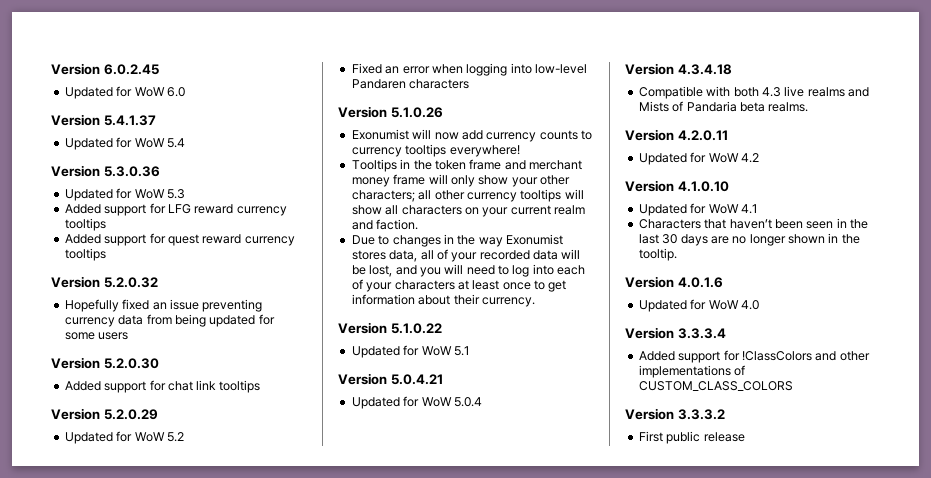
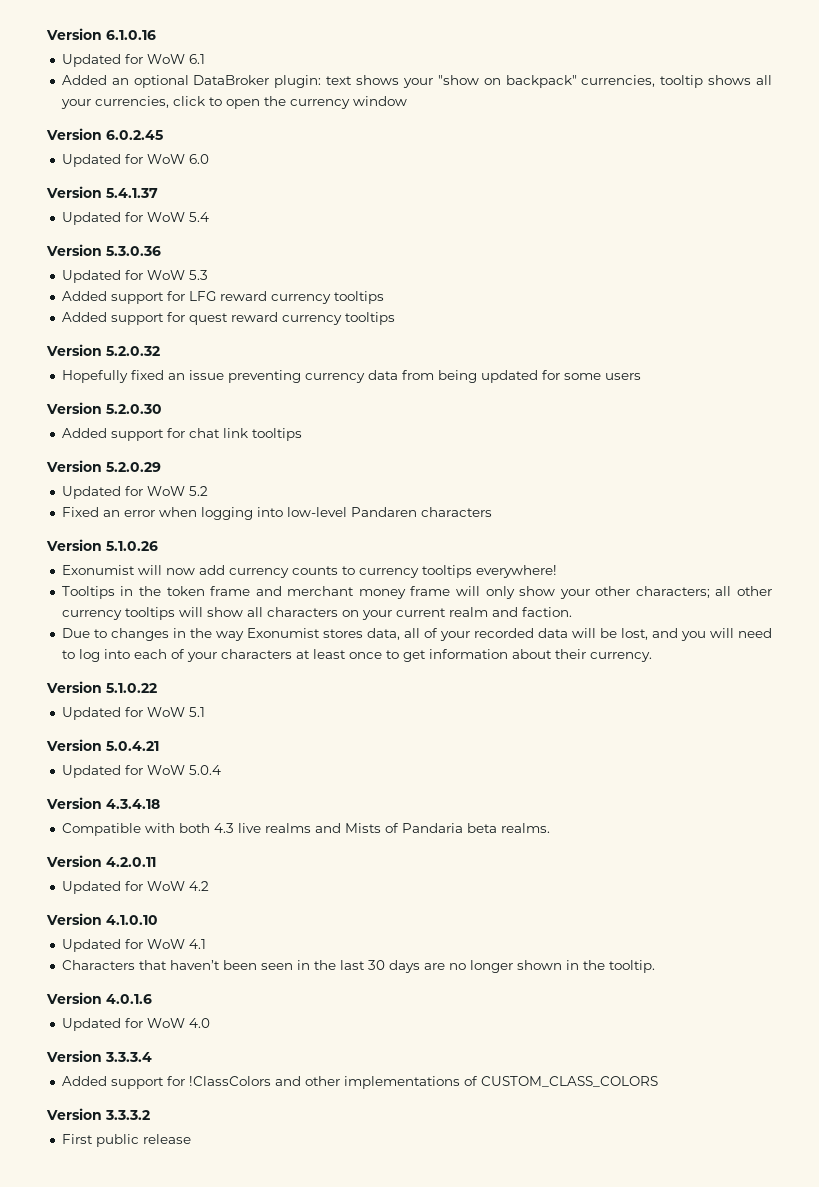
+ Version 6.1.0.16
+ Updated for WoW 6.1
+ Added an optional DataBroker plugin: text shows your "show on backpack" currencies, tooltip shows all your currencies, click to open the currency window

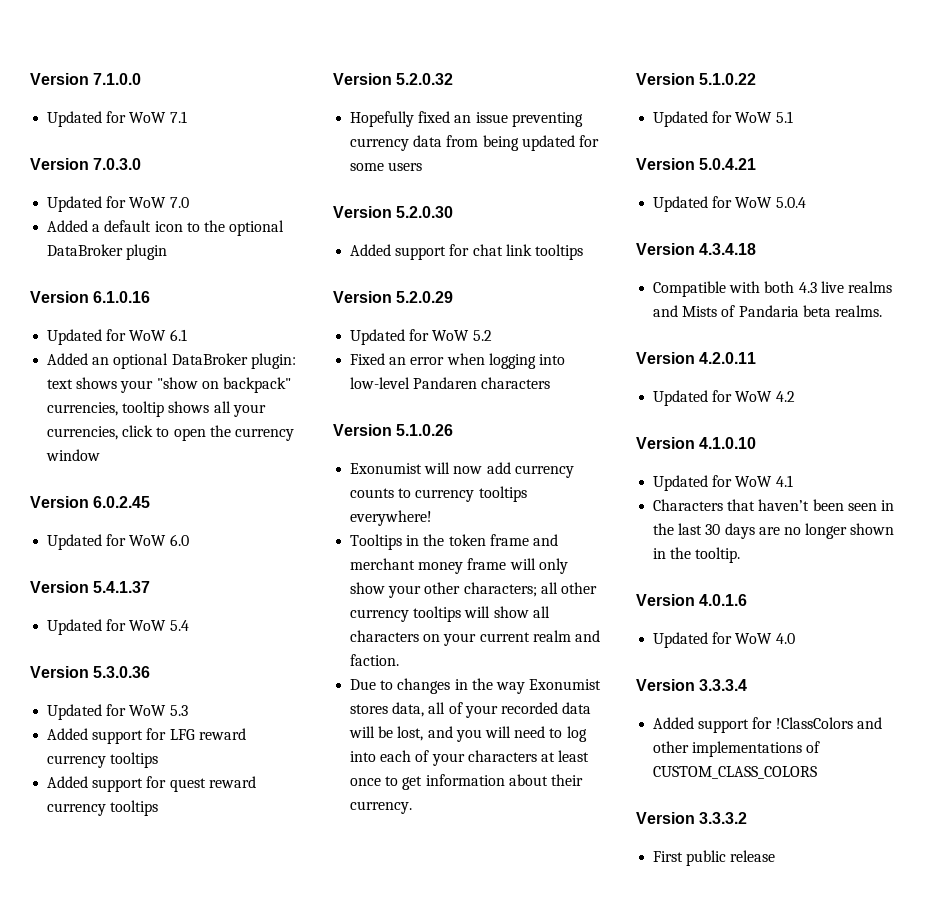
+ Version 7.1.0.0
+ Updated for WoW 7.1
+ Version 7.0.3.0
+ Updated for WoW 7.0
+ Added a default icon to the optional DataBroker plugin

